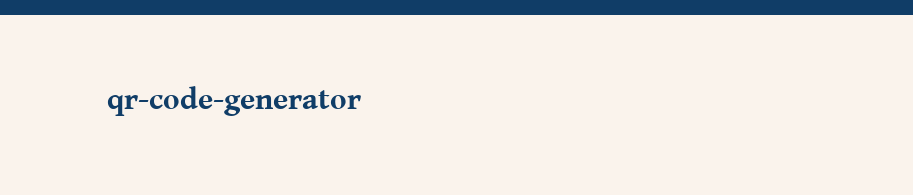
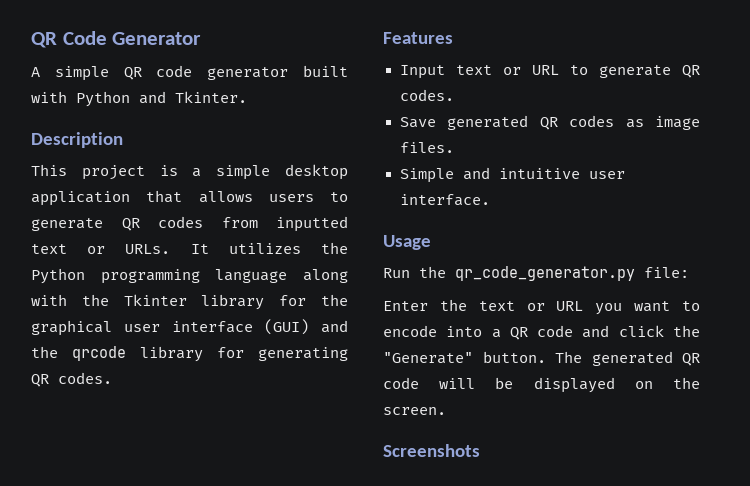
- qr-code-generator
+ QR Code Generator
+ A simple QR code generator built with Python and Tkinter.
+ Description
+ This project is a simple desktop application that allows users to generate QR codes from inputted text or URLs. It utilizes the Python programming language along with the Tkinter library for the graphical user interface (GUI) and the qrcode library for generating QR codes.
+ Features
+ Input text or URL to generate QR codes.
+ Save generated QR codes as image files.
+ Simple and intuitive user interface.
+ Usage
+ Run the qr_code_generator.py file:
+ Enter the text or URL you want to encode into a QR code and click the "Generate" button. The generated QR code will be displayed on the screen.
+ Screenshots

